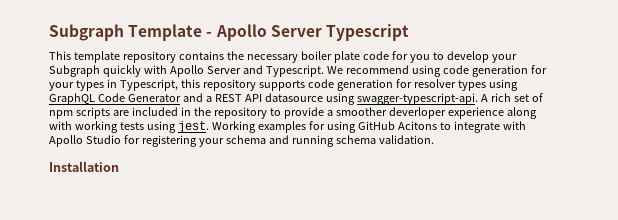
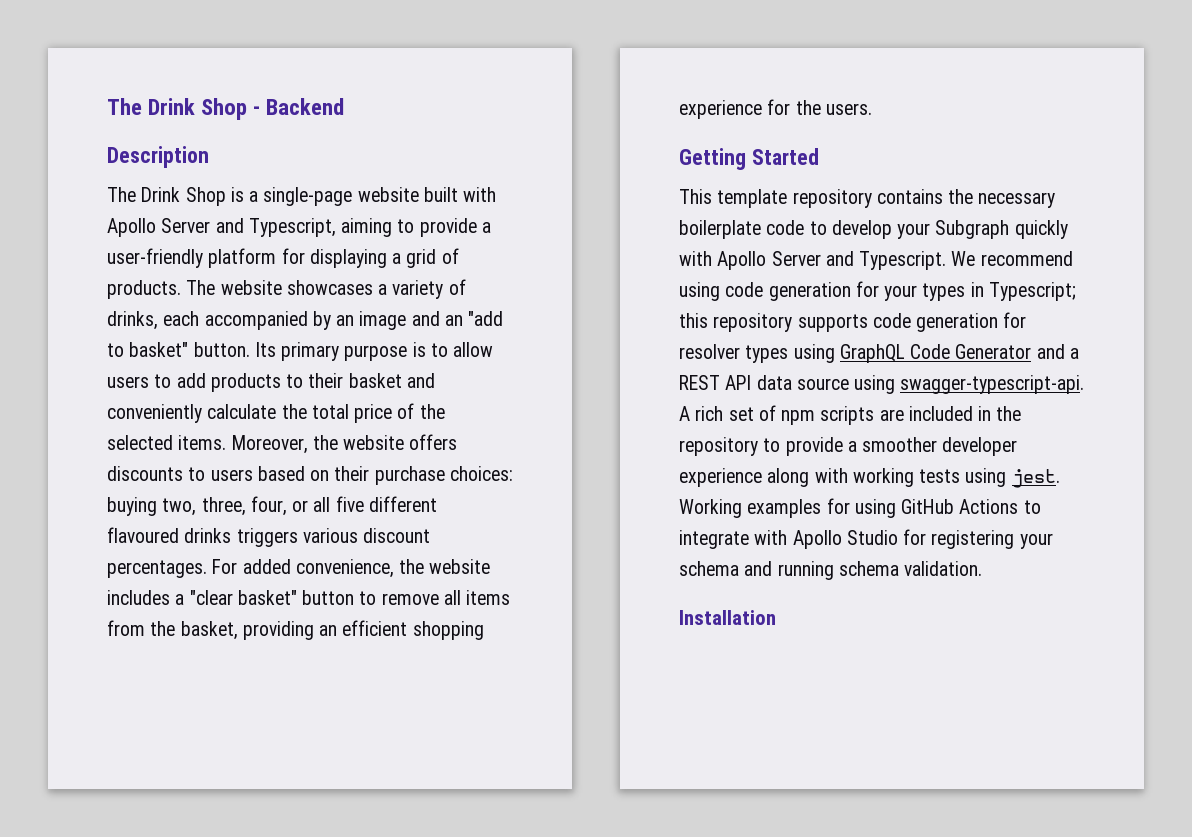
- Subgraph Template - Apollo Server Typescript
+ The Drink Shop - Backend
+ Description
+ The Drink Shop is a single-page website built with Apollo Server and Typescript, aiming to provide a user-friendly platform for displaying a grid of products. The website showcases a variety of drinks, each accompanied by an image and an "add to basket" button. Its primary purpose is to allow users to add products to their basket and conveniently calculate the total price of the selected items. Moreover, the website offers discounts to users based on their purchase choices: buying two, three, four, or all five different flavoured drinks triggers various discount percentages. For added convenience, the website includes a "clear basket" button to remove all items from the basket, providing an efficient shopping experience for the users.
+ Getting Started
- This template repository contains the necessary boiler plate code for you to develop your Subgraph quickly with Apollo Server and Typescript.
+ This template repository contains the necessary boilerplate code to develop your Subgraph quickly with Apollo Server and Typescript.
- We recommend using code generation for your types in Typescript, this repository supports code generation for resolver types using GraphQL Code Generator and a REST API datasource using swagger-typescript-api.
+ We recommend using code generation for your types in Typescript; this repository supports code generation for resolver types using GraphQL Code Generator and a REST API data source using swagger-typescript-api.
- A rich set of npm scripts are included in the repository to provide a smoother deverloper experience along with working tests using jest.
+ A rich set of npm scripts are included in the repository to provide a smoother developer experience along with working tests using jest.
- Working examples for using GitHub Acitons to integrate with Apollo Studio for registering your schema and running schema validation.
+ Working examples for using GitHub Actions to integrate with Apollo Studio for registering your schema and running schema validation.

